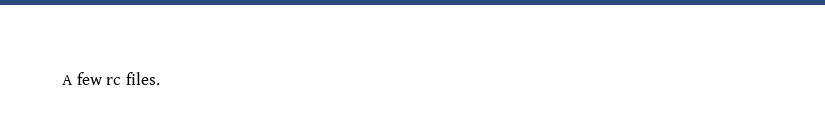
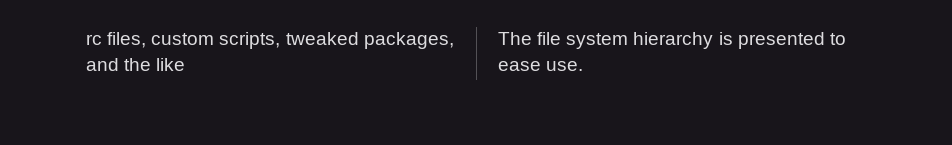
- A few rc files.
+ rc files, custom scripts, tweaked packages, and the like
+ The file system hierarchy is presented to ease use.

